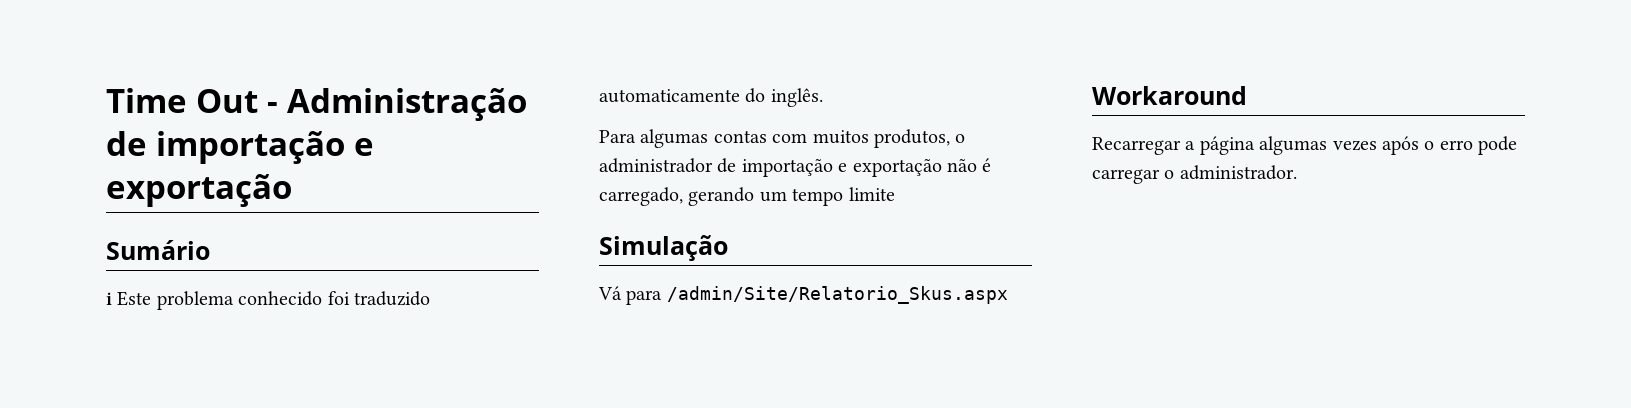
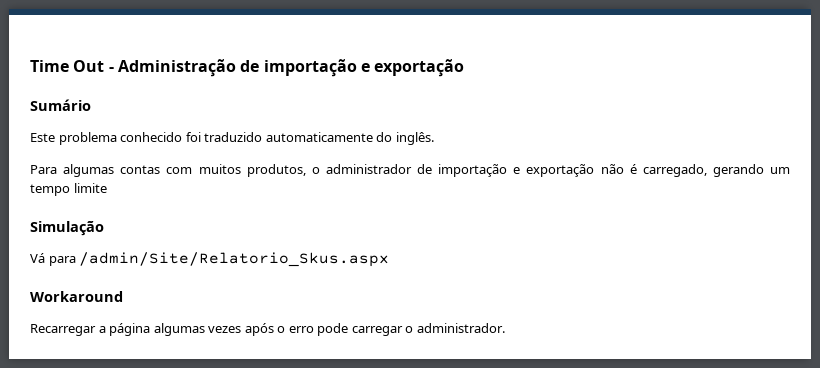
- ℹ Este problema conhecido foi traduzido automaticamente do inglês.
+ Este problema conhecido foi traduzido automaticamente do inglês.

